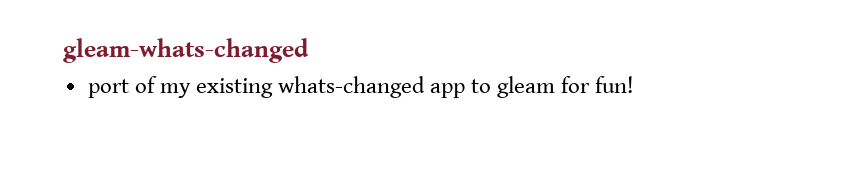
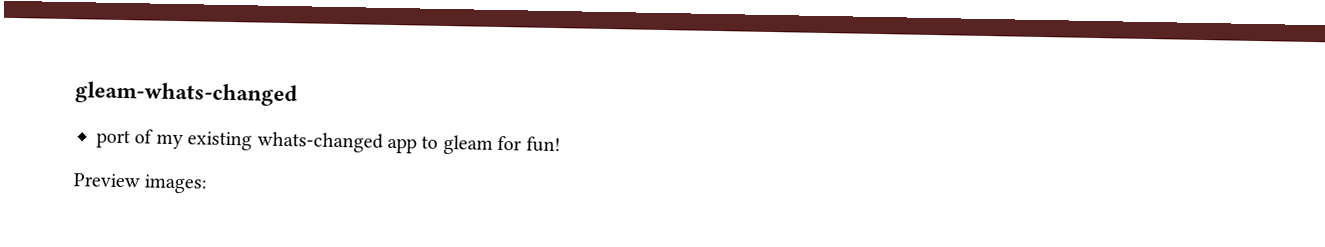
+ Preview images:

